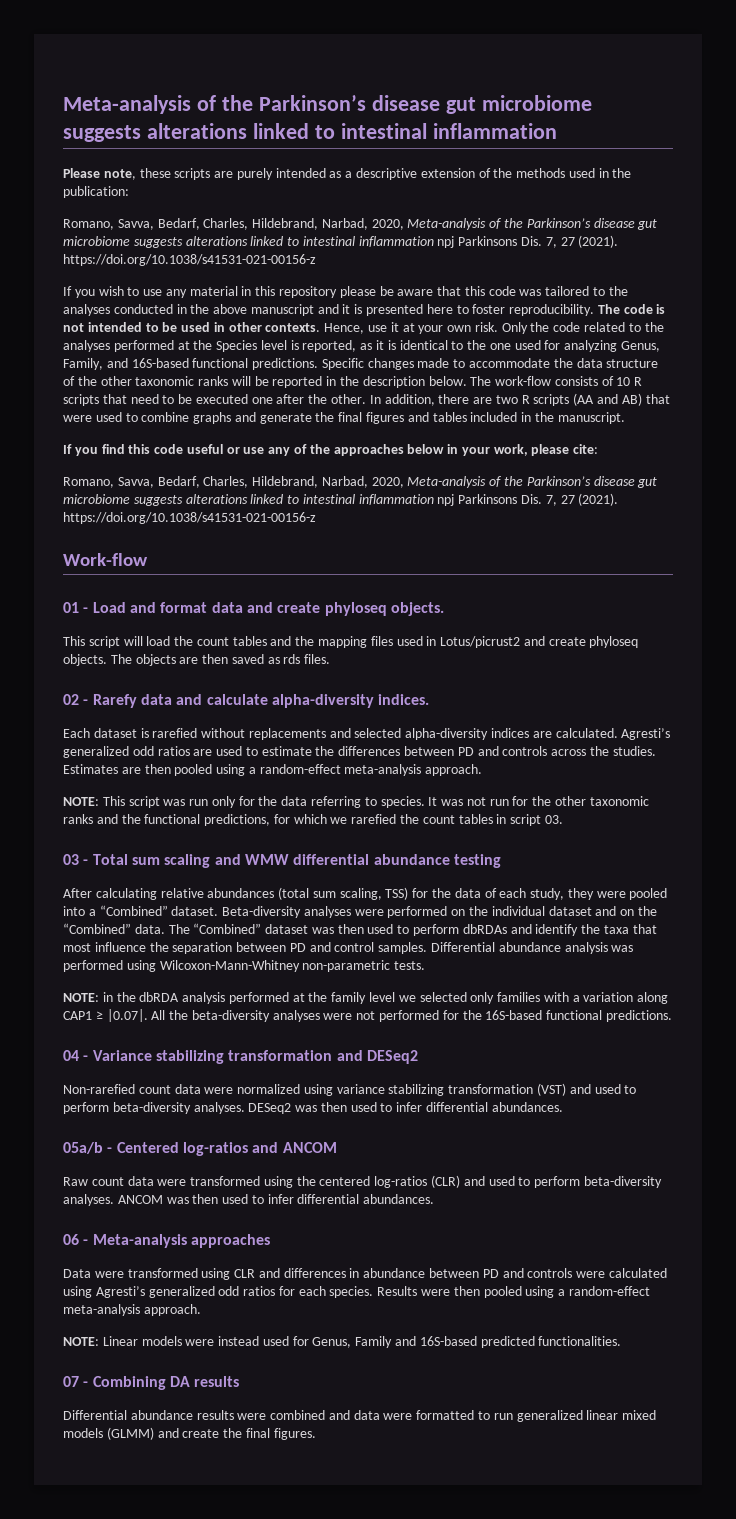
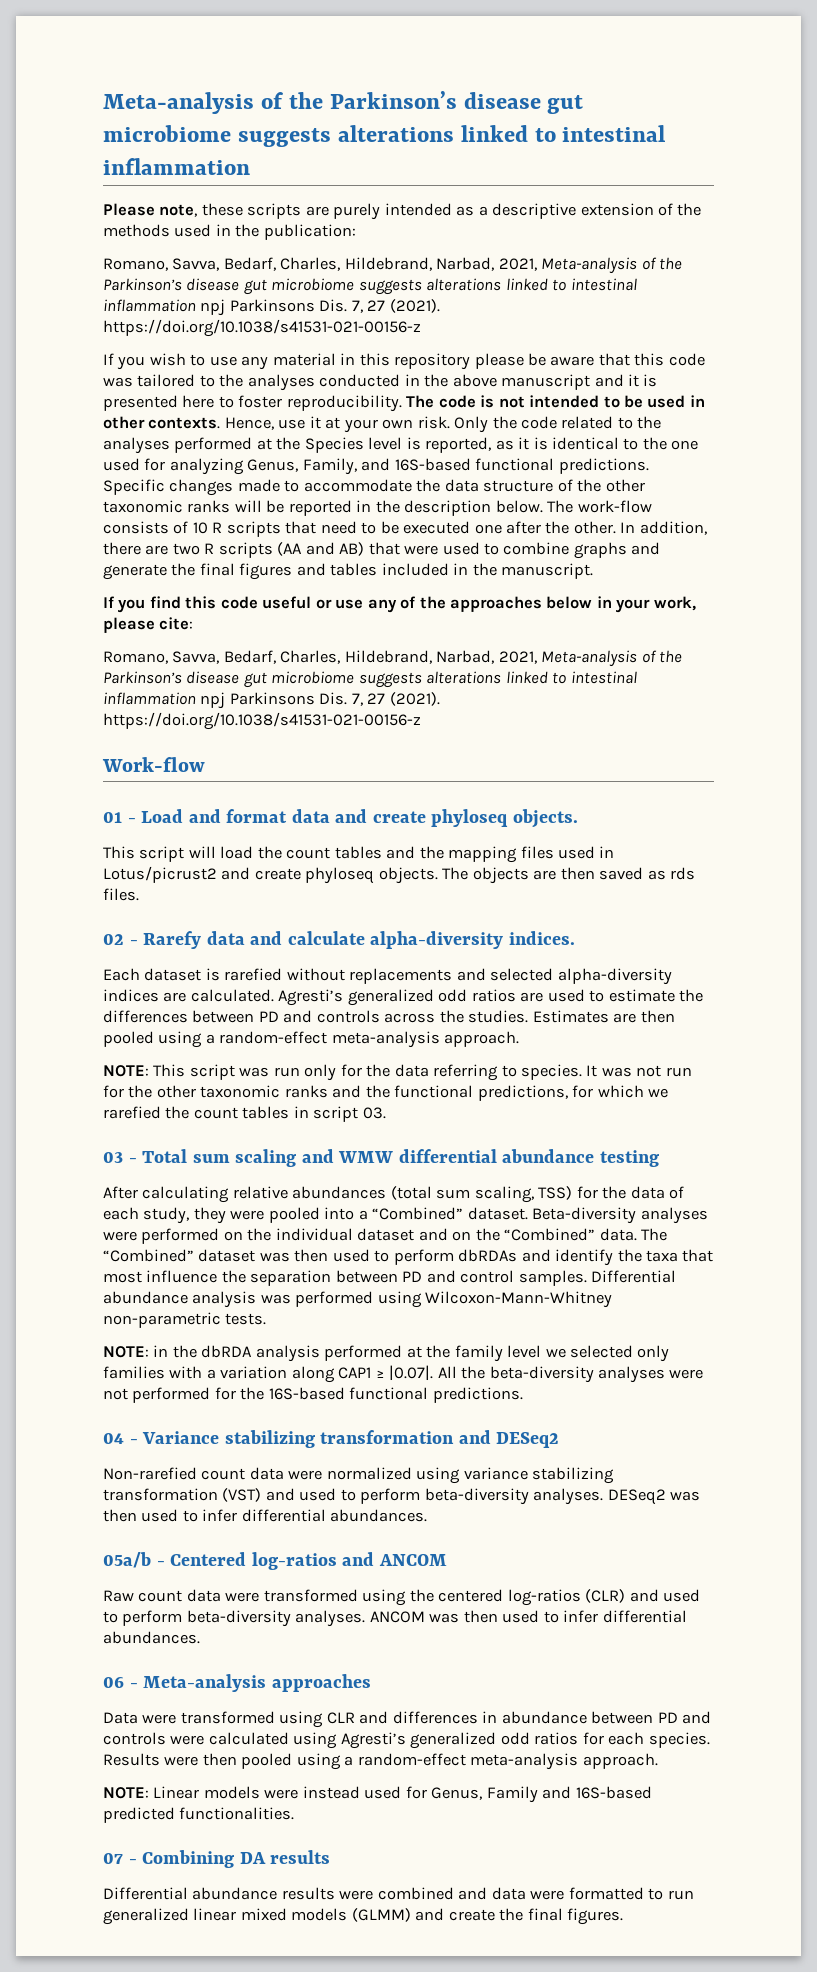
  Please note, these scripts are purely intended as a descriptive extension of the methods used in the publication:
- Romano, Savva, Bedarf, Charles, Hildebrand, Narbad, 2020, Meta-analysis of the Parkinson’s disease gut microbiome suggests alterations linked to intestinal inflammation npj Parkinsons Dis. 7, 27 (2021). https://doi.org/10.1038/s41531-021-00156-z
+ Romano, Savva, Bedarf, Charles, Hildebrand, Narbad, 2021, Meta-analysis of the Parkinson’s disease gut microbiome suggests alterations linked to intestinal inflammation npj Parkinsons Dis. 7, 27 (2021). https://doi.org/10.1038/s41531-021-00156-z
  If you find this code useful or use any of the approaches below in your work, please cite:
- Romano, Savva, Bedarf, Charles, Hildebrand, Narbad, 2020, Meta-analysis of the Parkinson’s disease gut microbiome suggests alterations linked to intestinal inflammation npj Parkinsons Dis. 7, 27 (2021). https://doi.org/10.1038/s41531-021-00156-z
+ Romano, Savva, Bedarf, Charles, Hildebrand, Narbad, 2021, Meta-analysis of the Parkinson’s disease gut microbiome suggests alterations linked to intestinal inflammation npj Parkinsons Dis. 7, 27 (2021). https://doi.org/10.1038/s41531-021-00156-z

